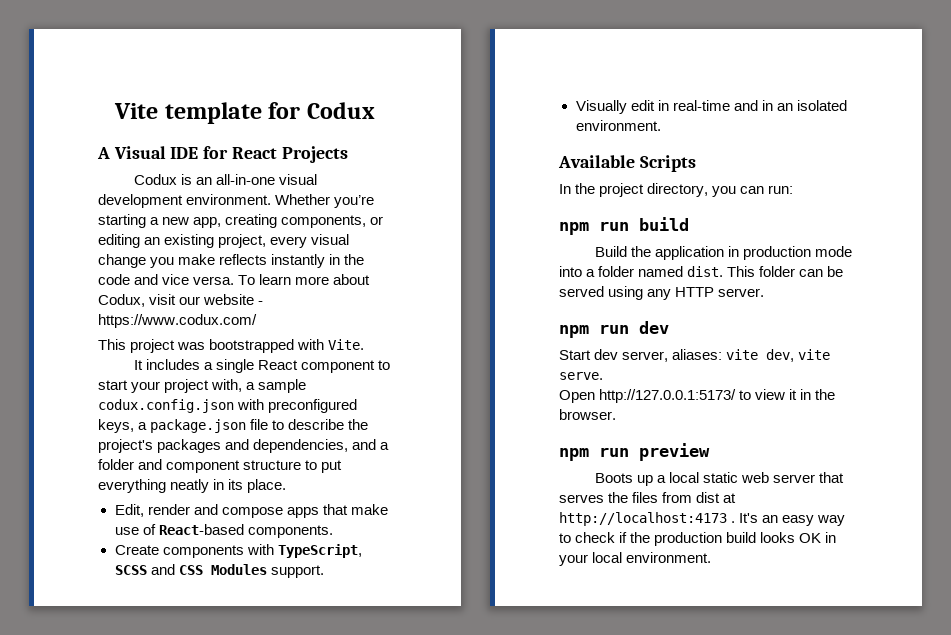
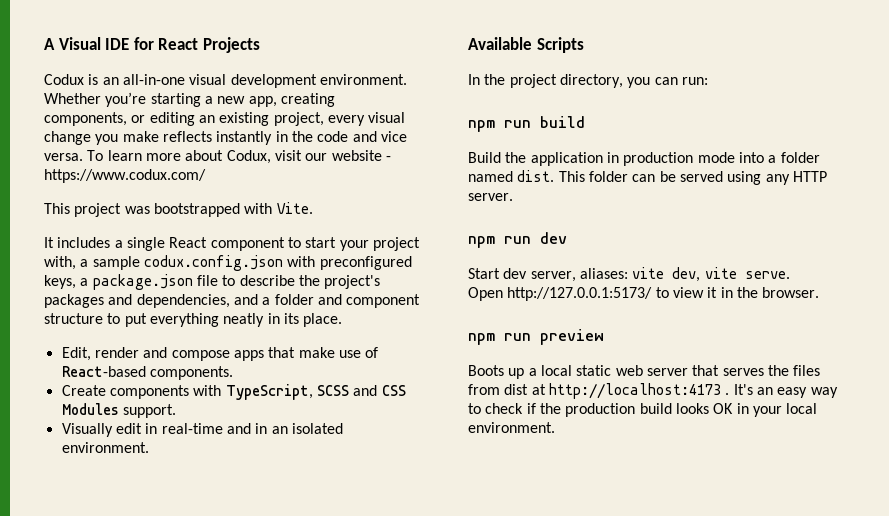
- Vite template for Codux

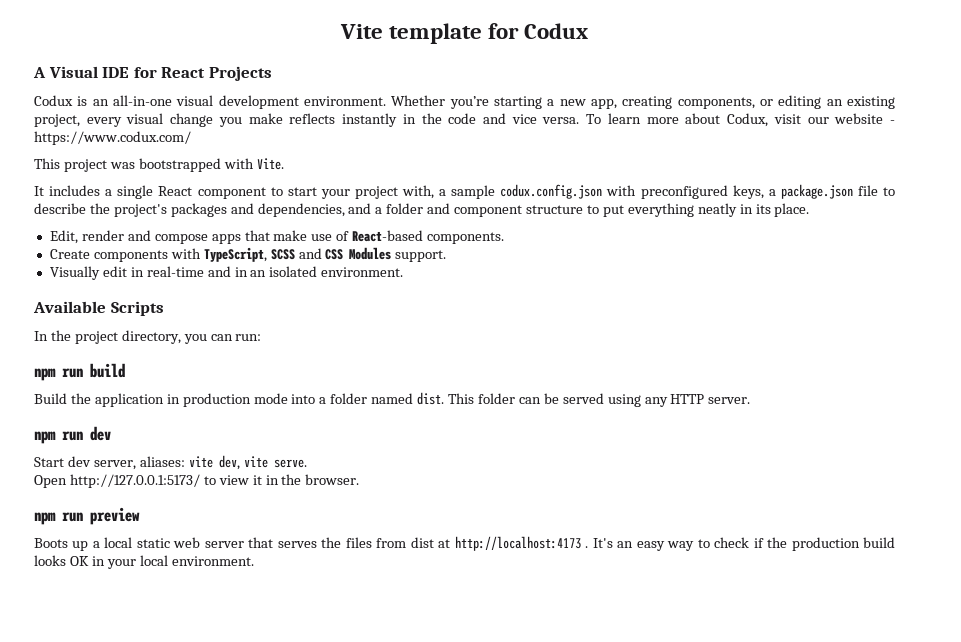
+ Vite template for Codux

